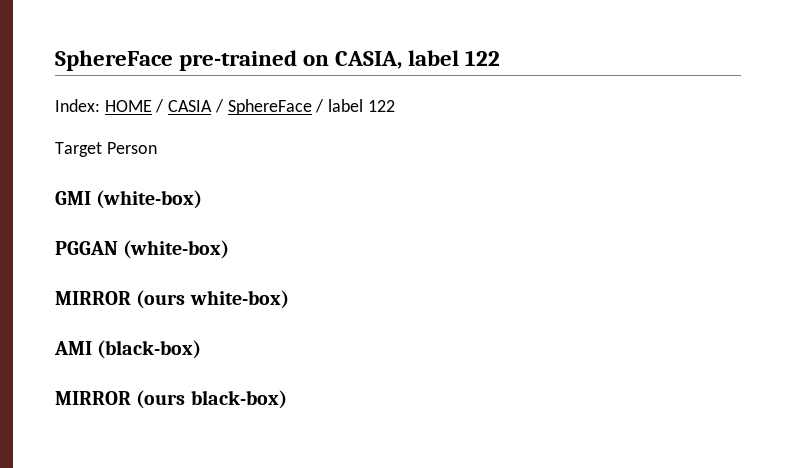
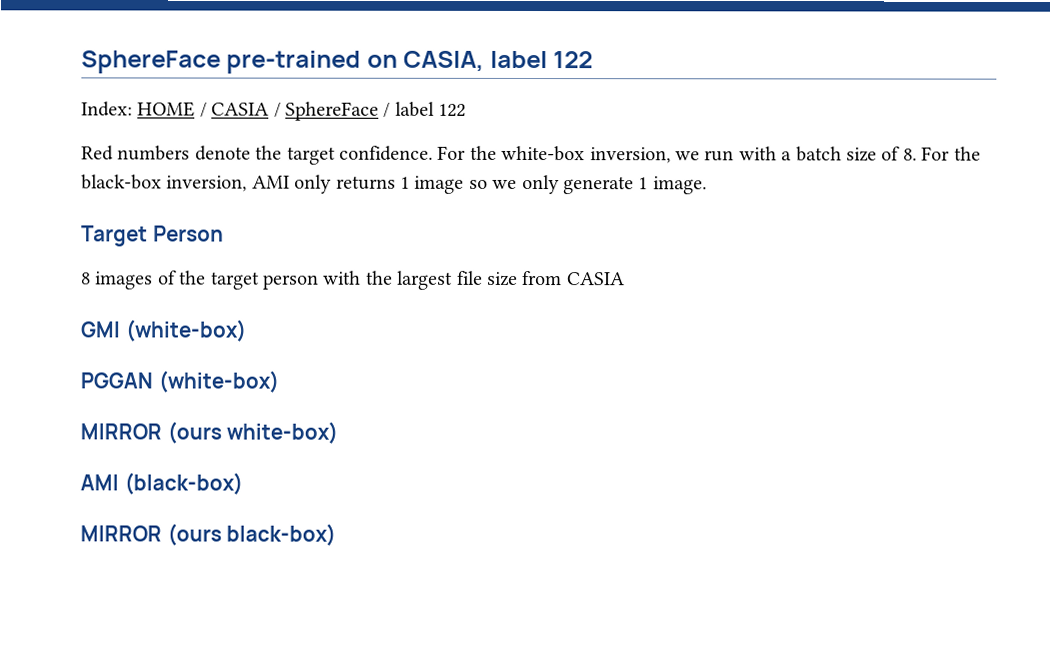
+ Red numbers denote the target confidence. For the white-box inversion, we run with a batch size of 8. For the black-box inversion, AMI only returns 1 image so we only generate 1 image.
  Target Person
+ 8 images of the target person with the largest file size from CASIA

